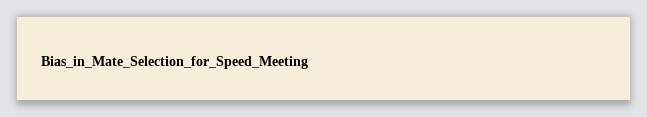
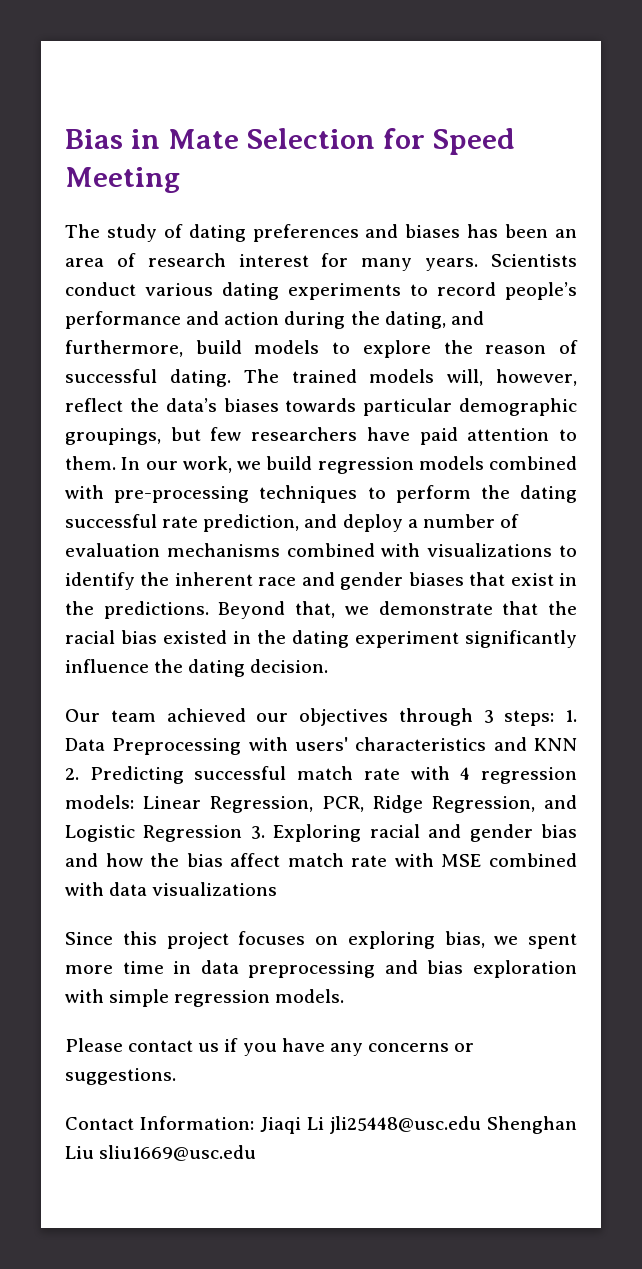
- Bias_in_Mate_Selection_for_Speed_Meeting
+ Bias in Mate Selection for Speed Meeting
+ The study of dating preferences and biases has been an area of research interest for many years. Scientists conduct various dating experiments to record people’s performance and action during the dating, and furthermore, build models to explore the reason of successful dating. The trained models will, however, reflect the data’s biases towards particular demographic groupings, but few researchers have paid attention to them. In our work, we build regression models combined with pre-processing techniques to perform the dating successful rate prediction, and deploy a number of evaluation mechanisms combined with visualizations to identify the inherent race and gender biases that exist in the predictions. Beyond that, we demonstrate that the racial bias existed in the dating experiment significantly influence the dating decision.
+ Our team achieved our objectives through 3 steps: 1. Data Preprocessing with users' characteristics and KNN 2. Predicting successful match rate with 4 regression models: Linear Regression, PCR, Ridge Regression, and Logistic Regression 3. Exploring racial and gender bias and how the bias affect match rate with MSE combined with data visualizations
+ Since this project focuses on exploring bias, we spent more time in data preprocessing and bias exploration with simple regression models.
+ Please contact us if you have any concerns or suggestions.
+ Contact Information: Jiaqi Li jli25448@usc.edu Shenghan Liu sliu1669@usc.edu

